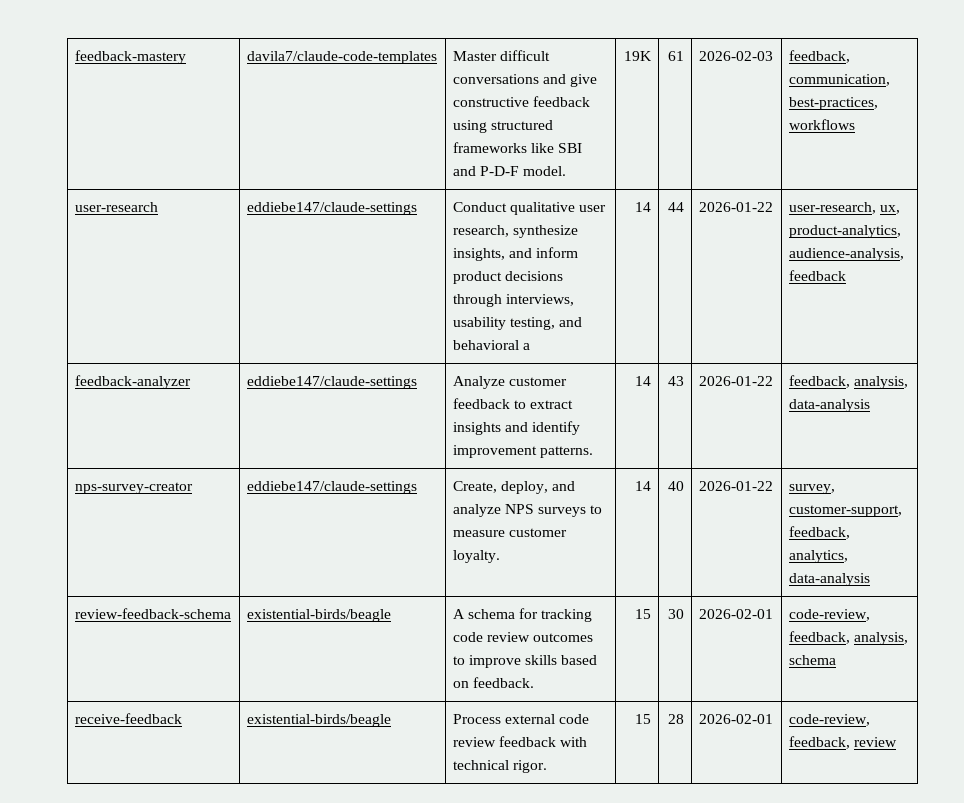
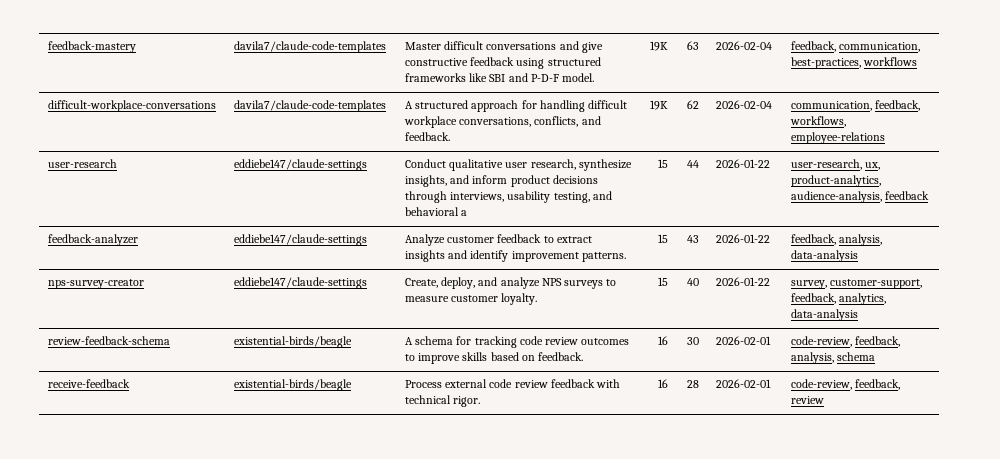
- feedback-mastery | davila7/claude-code-templates | Master difficult conversations and give constructive feedback using structured frameworks like SBI and P-D-F model. | 19K | 61 | 2026-02-03 | feedback, communication, best-practices, workflows
+ feedback-mastery | davila7/claude-code-templates | Master difficult conversations and give constructive feedback using structured frameworks like SBI and P-D-F model. | 19K | 63 | 2026-02-04 | feedback, communication, best-practices, workflows
+ difficult-workplace-conversations | davila7/claude-code-templates | A structured approach for handling difficult workplace conversations, conflicts, and feedback. | 19K | 62 | 2026-02-04 | communication, feedback, workflows, employee-relations
- user-research | eddiebe147/claude-settings | Conduct qualitative user research, synthesize insights, and inform product decisions through interviews, usability testing, and behavioral a | 14 | 44 | 2026-01-22 | user-research, ux, product-analytics, audience-analysis, feedback
+ user-research | eddiebe147/claude-settings | Conduct qualitative user research, synthesize insights, and inform product decisions through interviews, usability testing, and behavioral a | 15 | 44 | 2026-01-22 | user-research, ux, product-analytics, audience-analysis, feedback
- feedback-analyzer | eddiebe147/claude-settings | Analyze customer feedback to extract insights and identify improvement patterns. | 14 | 43 | 2026-01-22 | feedback, analysis, data-analysis
+ feedback-analyzer | eddiebe147/claude-settings | Analyze customer feedback to extract insights and identify improvement patterns. | 15 | 43 | 2026-01-22 | feedback, analysis, data-analysis
- nps-survey-creator | eddiebe147/claude-settings | Create, deploy, and analyze NPS surveys to measure customer loyalty. | 14 | 40 | 2026-01-22 | survey, customer-support, feedback, analytics, data-analysis
+ nps-survey-creator | eddiebe147/claude-settings | Create, deploy, and analyze NPS surveys to measure customer loyalty. | 15 | 40 | 2026-01-22 | survey, customer-support, feedback, analytics, data-analysis
- review-feedback-schema | existential-birds/beagle | A schema for tracking code review outcomes to improve skills based on feedback. | 15 | 30 | 2026-02-01 | code-review, feedback, analysis, schema
+ review-feedback-schema | existential-birds/beagle | A schema for tracking code review outcomes to improve skills based on feedback. | 16 | 30 | 2026-02-01 | code-review, feedback, analysis, schema
- receive-feedback | existential-birds/beagle | Process external code review feedback with technical rigor. | 15 | 28 | 2026-02-01 | code-review, feedback, review
+ receive-feedback | existential-birds/beagle | Process external code review feedback with technical rigor. | 16 | 28 | 2026-02-01 | code-review, feedback, review

